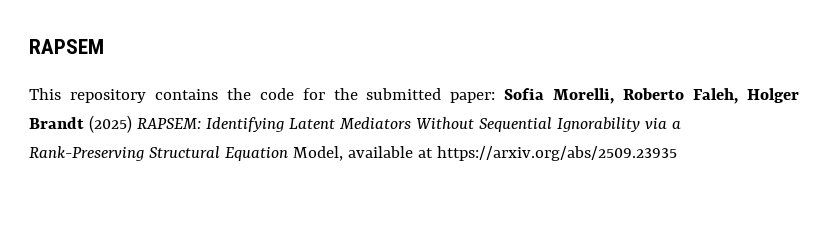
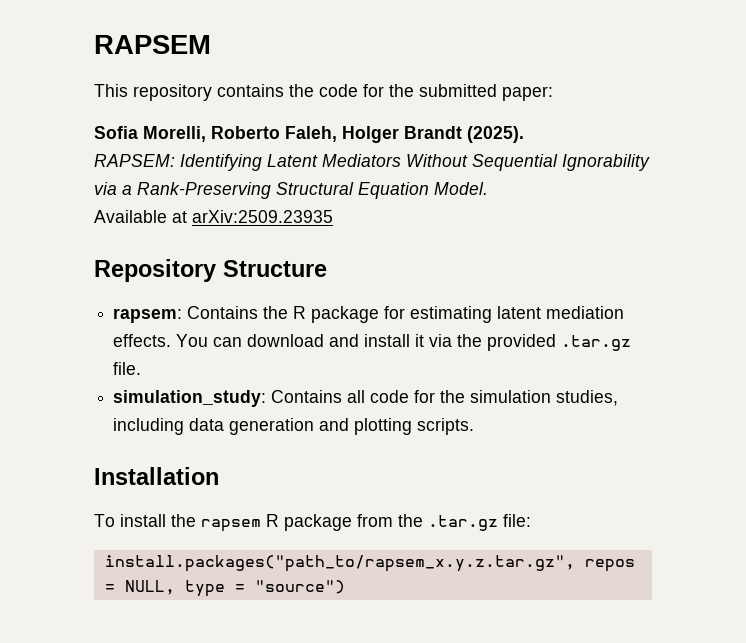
- This repository contains the code for the submitted paper: Sofia Morelli, Roberto Faleh, Holger Brandt (2025) RAPSEM: Identifying Latent Mediators Without Sequential Ignorability via a Rank-Preserving Structural Equation Model, available at https://arxiv.org/abs/2509.23935
+ This repository contains the code for the submitted paper:
+ Sofia Morelli, Roberto Faleh, Holger Brandt (2025).
+ RAPSEM: Identifying Latent Mediators Without Sequential Ignorability via a Rank-Preserving Structural Equation Model.
+ Available at arXiv:2509.23935
+ Repository Structure
+ rapsem: Contains the R package for estimating latent mediation effects. You can download and install it via the provided .tar.gz file.
+ simulation_study: Contains all code for the simulation studies, including data generation and plotting scripts.
+ Installation
+ To install the rapsem R package from the .tar.gz file:
+ install.packages("path_to/rapsem_x.y.z.tar.gz", repos = NULL, type = "source")

